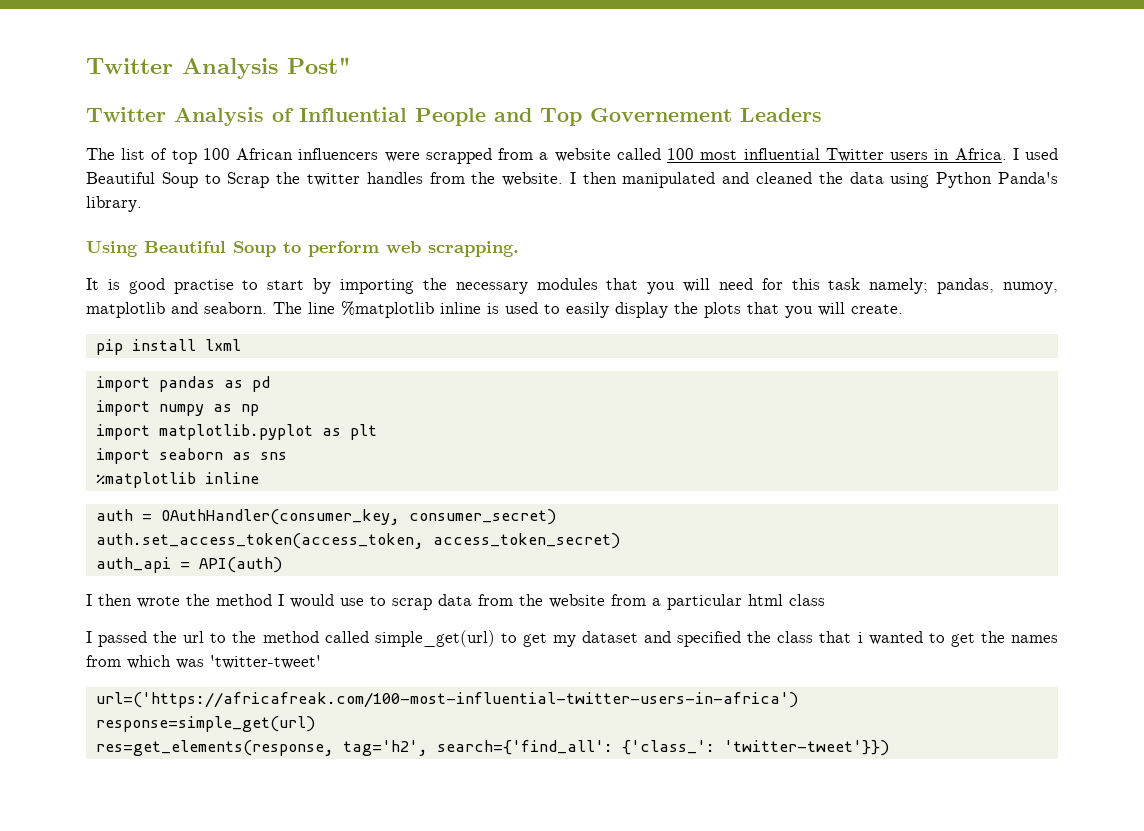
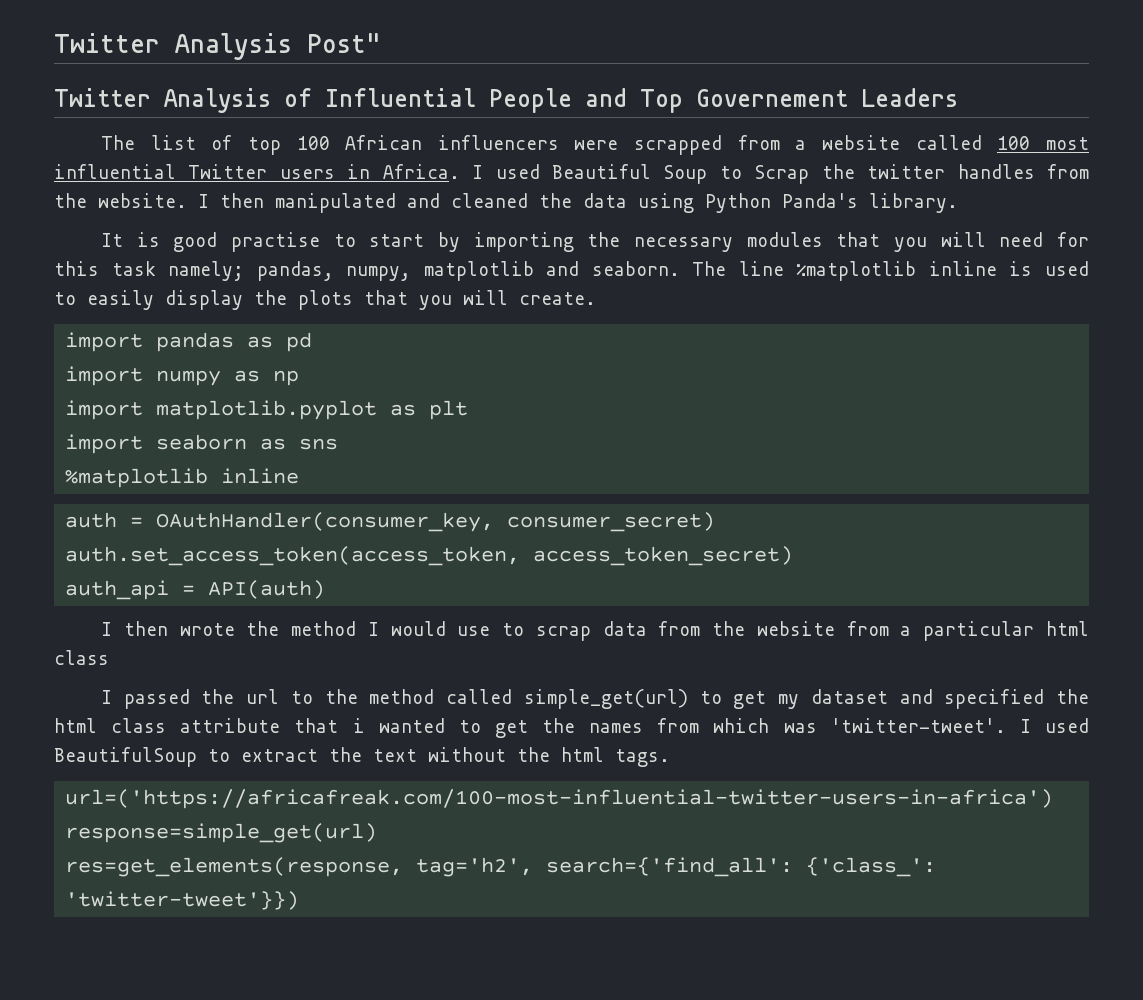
- Using Beautiful Soup to perform web scrapping.
- It is good practise to start by importing the necessary modules that you will need for this task namely; pandas, numoy, matplotlib and seaborn.
+ It is good practise to start by importing the necessary modules that you will need for this task namely; pandas, numpy, matplotlib and seaborn.
- pip install lxml
- I passed the url to the method called simple_get(url) to get my dataset and specified the class that i wanted to get the names from which was 'twitter-tweet'
+ I passed the url to the method called simple_get(url) to get my dataset and specified the html class attribute that i wanted to get the names from which was 'twitter-tweet'. I used BeautifulSoup to extract the text without the html tags.

